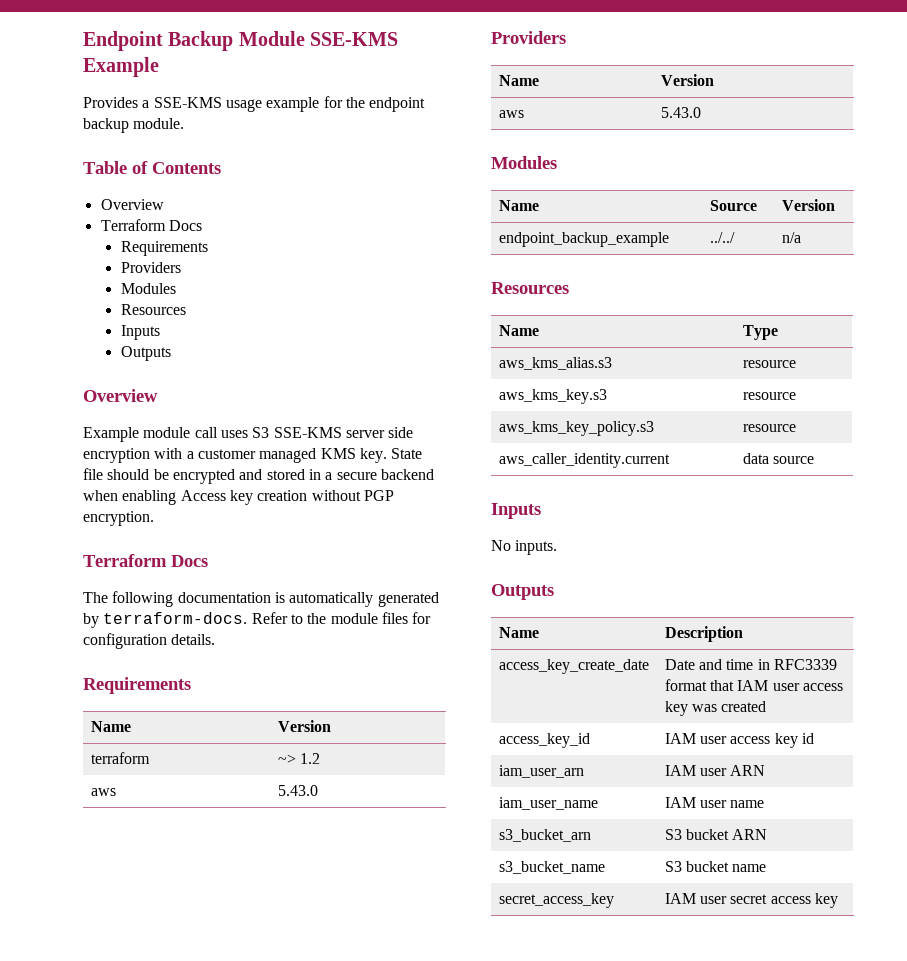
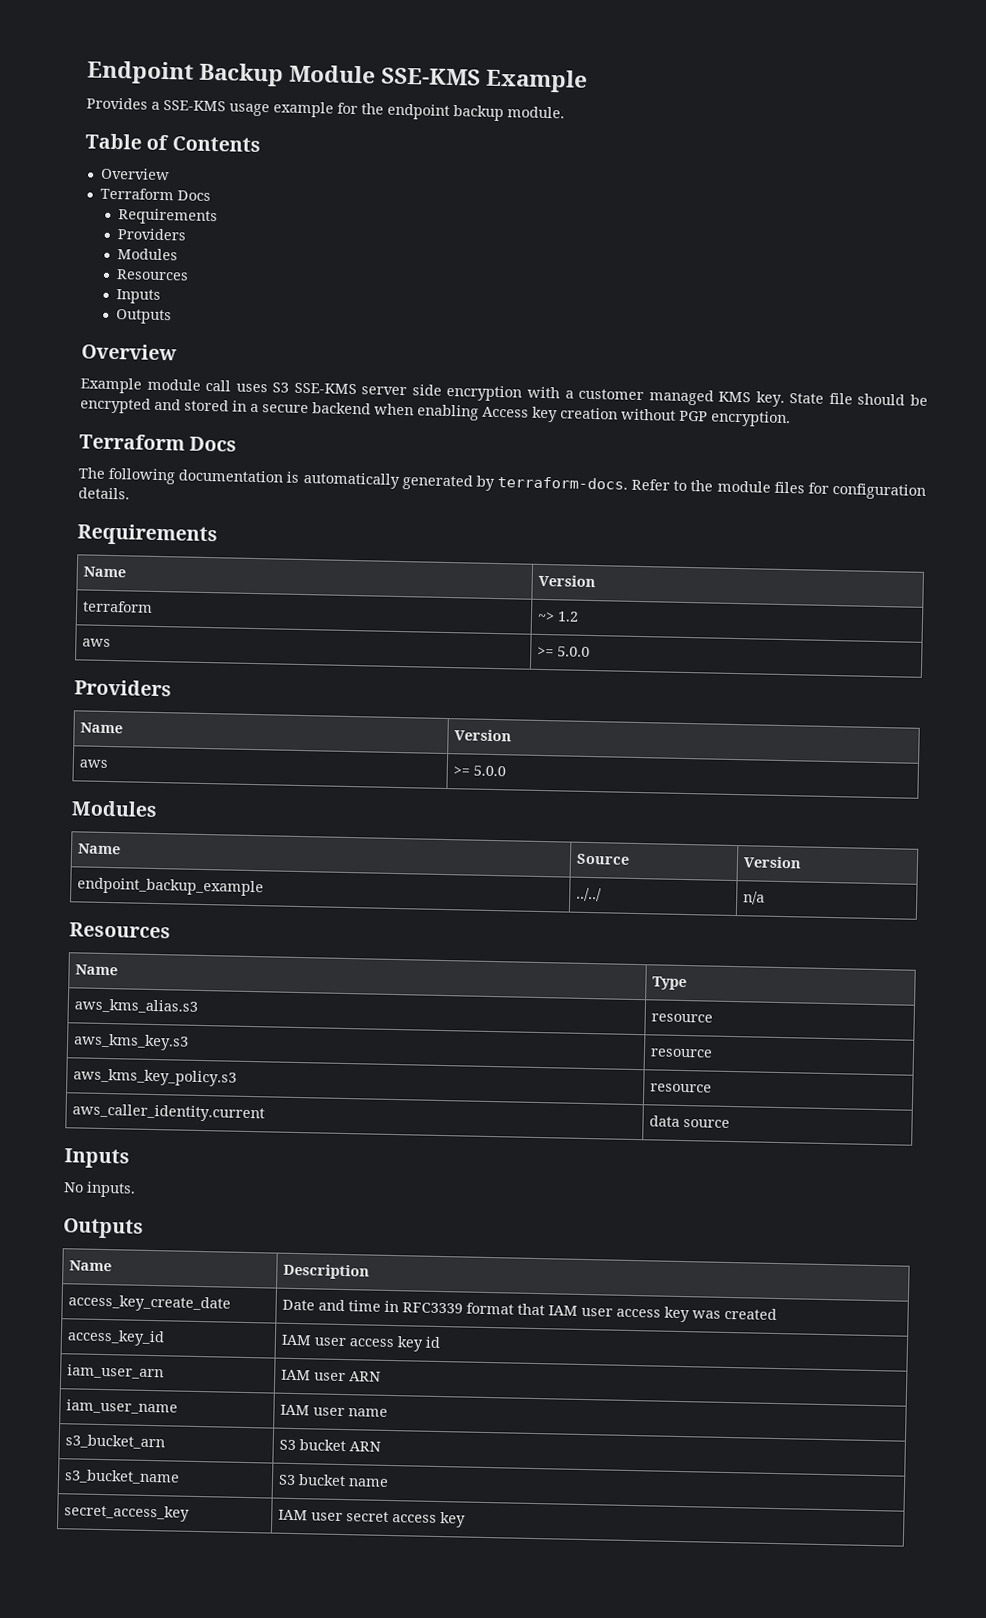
  terraform | ~> 1.2
- aws | 5.43.0
+ aws | >= 5.0.0
  Providers
  Name | Version
- aws | 5.43.0
+ aws | >= 5.0.0

